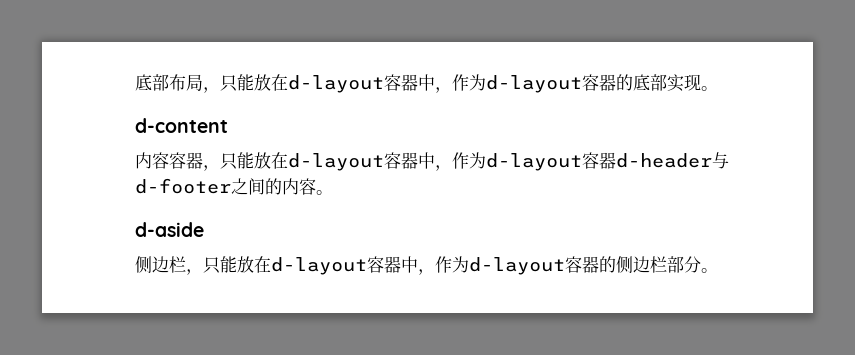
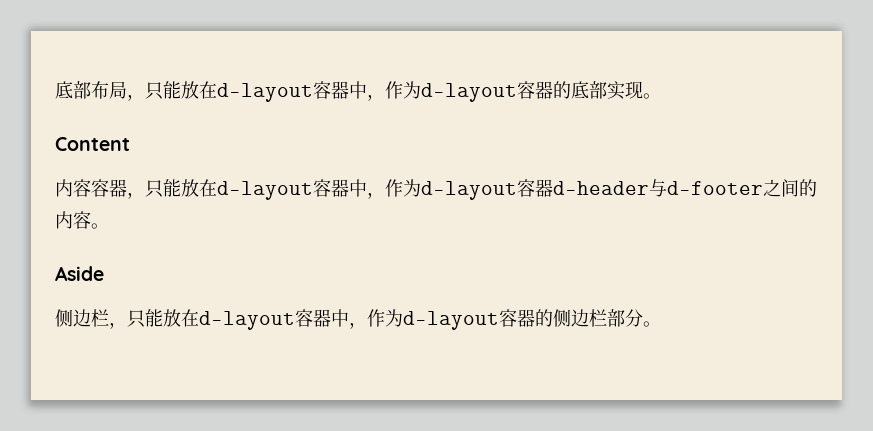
- d-content
+ Content
- d-aside
+ Aside

